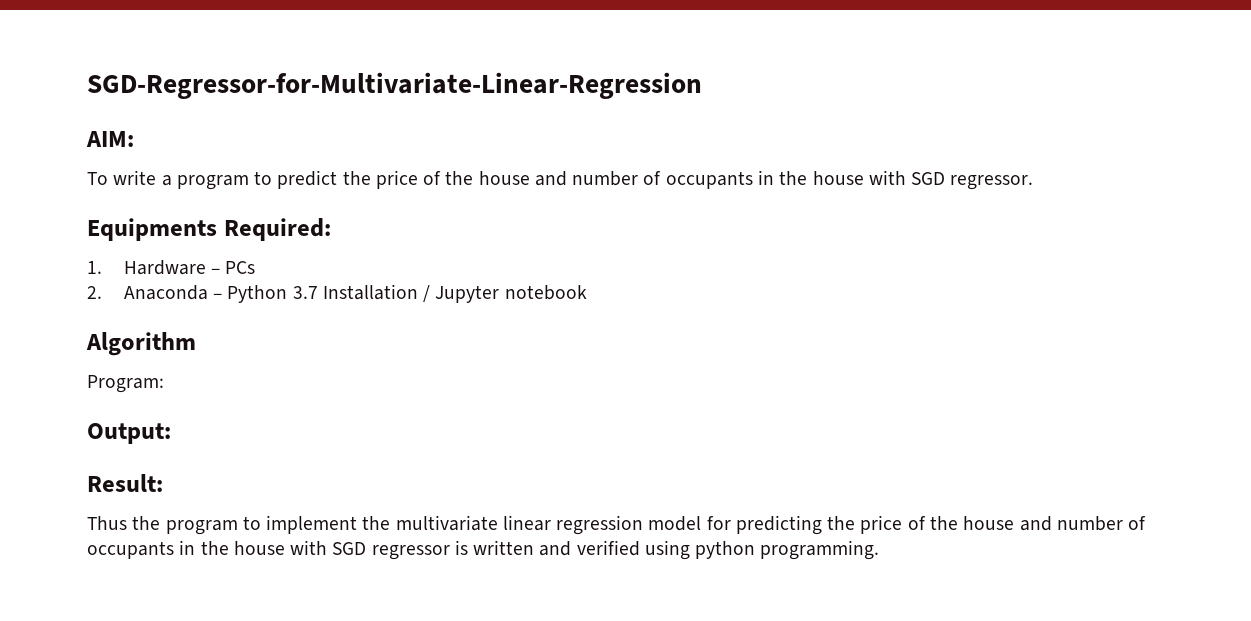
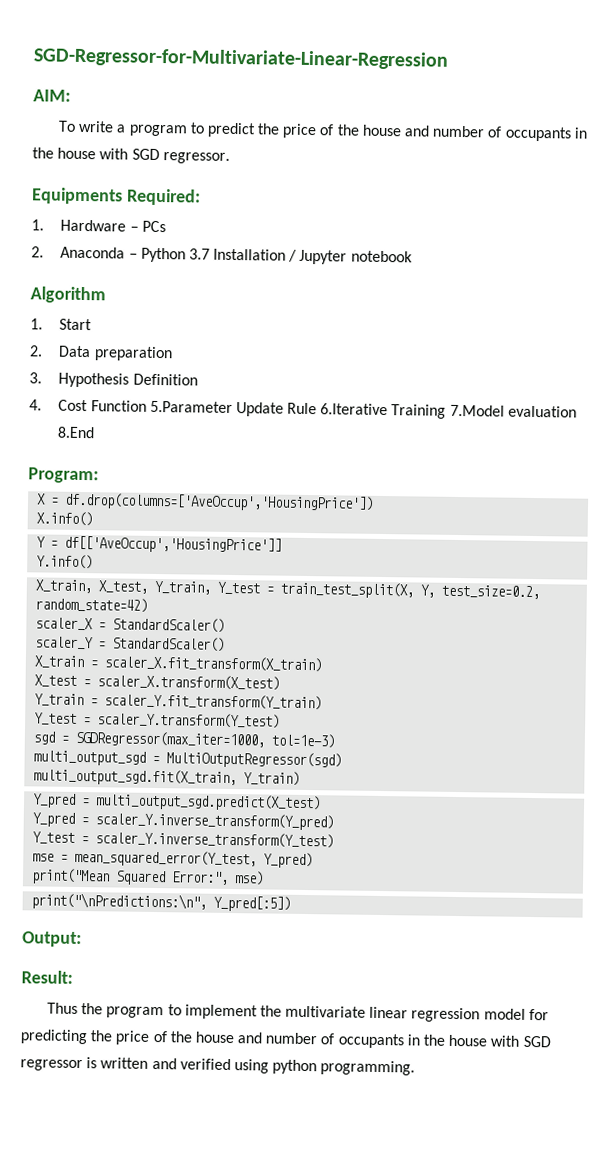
+ 1. Start
+ 2. Data preparation
+ 3. Hypothesis Definition
+ 4. Cost Function 5.Parameter Update Rule 6.Iterative Training 7.Model evaluation 8.End
  Program:
+ X = df.drop(columns=['AveOccup','HousingPrice'])
+ X.info()
+ Y = df[['AveOccup','HousingPrice']]
+ Y.info()
+ X_train, X_test, Y_train, Y_test = train_test_split(X, Y, test_size=0.2, random_state=42)
+ scaler_X = StandardScaler()
+ scaler_Y = StandardScaler()
+ X_train = scaler_X.fit_transform(X_train)
+ X_test = scaler_X.transform(X_test)
+ Y_train = scaler_Y.fit_transform(Y_train)
+ Y_test = scaler_Y.transform(Y_test)
+ sgd = SGDRegressor(max_iter=1000, tol=1e-3)
+ multi_output_sgd = MultiOutputRegressor(sgd)
+ multi_output_sgd.fit(X_train, Y_train)
+ Y_pred = multi_output_sgd.predict(X_test)
+ Y_pred = scaler_Y.inverse_transform(Y_pred)
+ Y_test = scaler_Y.inverse_transform(Y_test)
+ mse = mean_squared_error(Y_test, Y_pred)
+ print("Mean Squared Error:", mse)
+ print("\nPredictions:\n", Y_pred[:5])

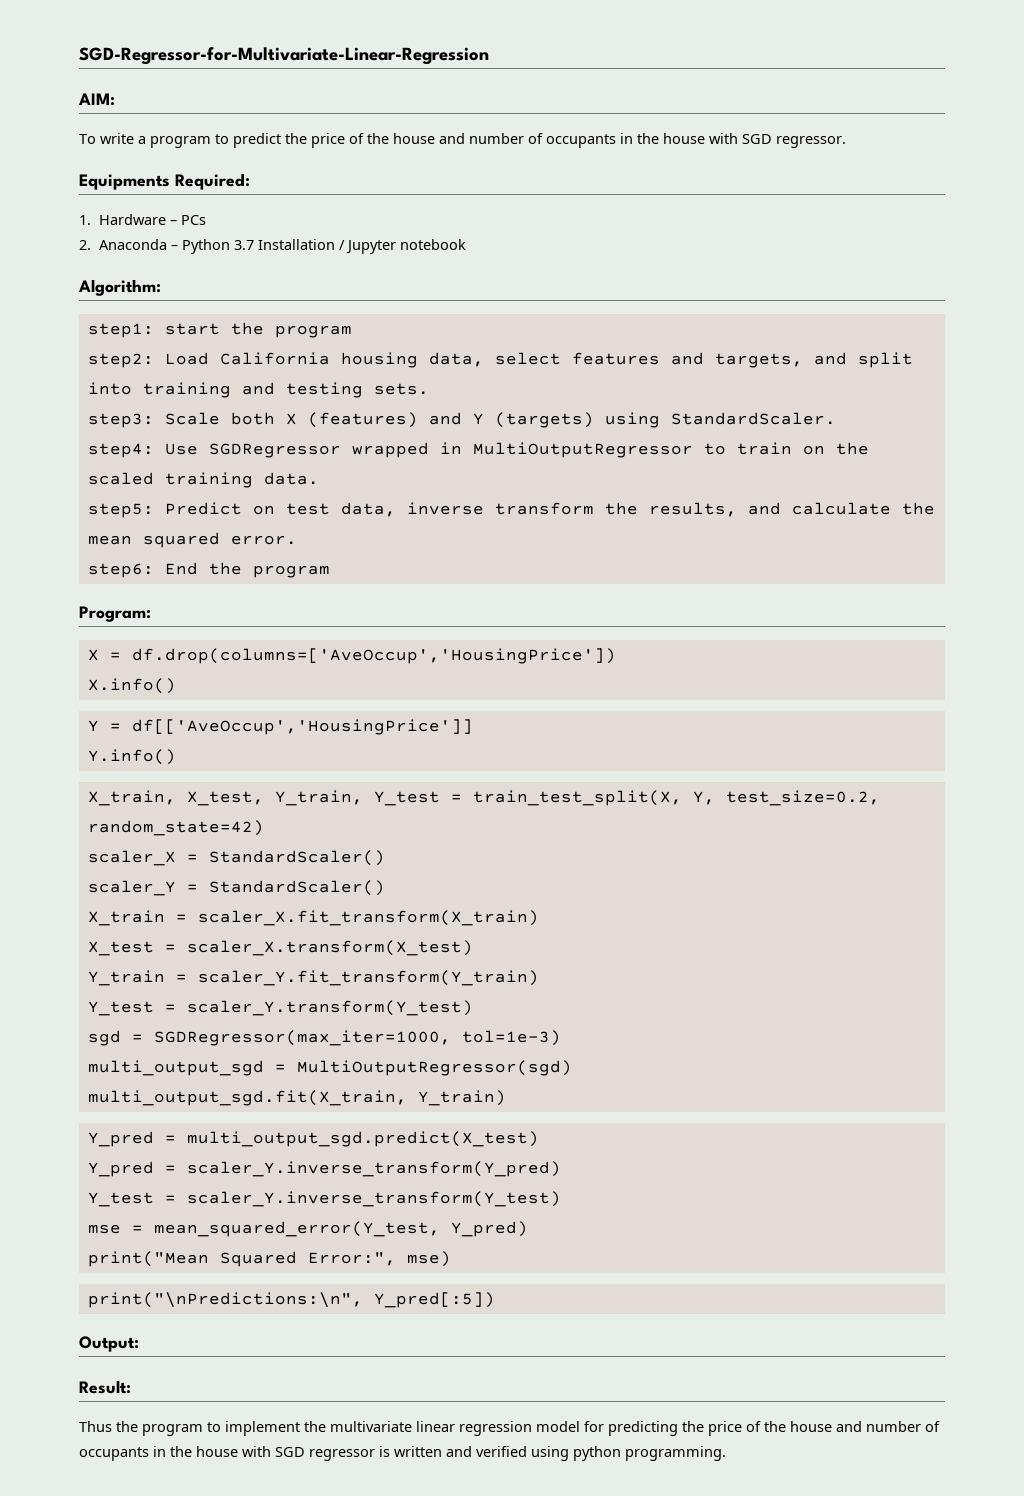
- Algorithm
- 1. Start
- 2. Data preparation
- 3. Hypothesis Definition
- 4. Cost Function 5.Parameter Update Rule 6.Iterative Training 7.Model evaluation 8.End
+ Algorithm:
+ step1: start the program
+ step2: Load California housing data, select features and targets, and split into training and testing sets.
+ step3: Scale both X (features) and Y (targets) using StandardScaler.
+ step4: Use SGDRegressor wrapped in MultiOutputRegressor to train on the scaled training data.
+ step5: Predict on test data, inverse transform the results, and calculate the mean squared error.
+ step6: End the program

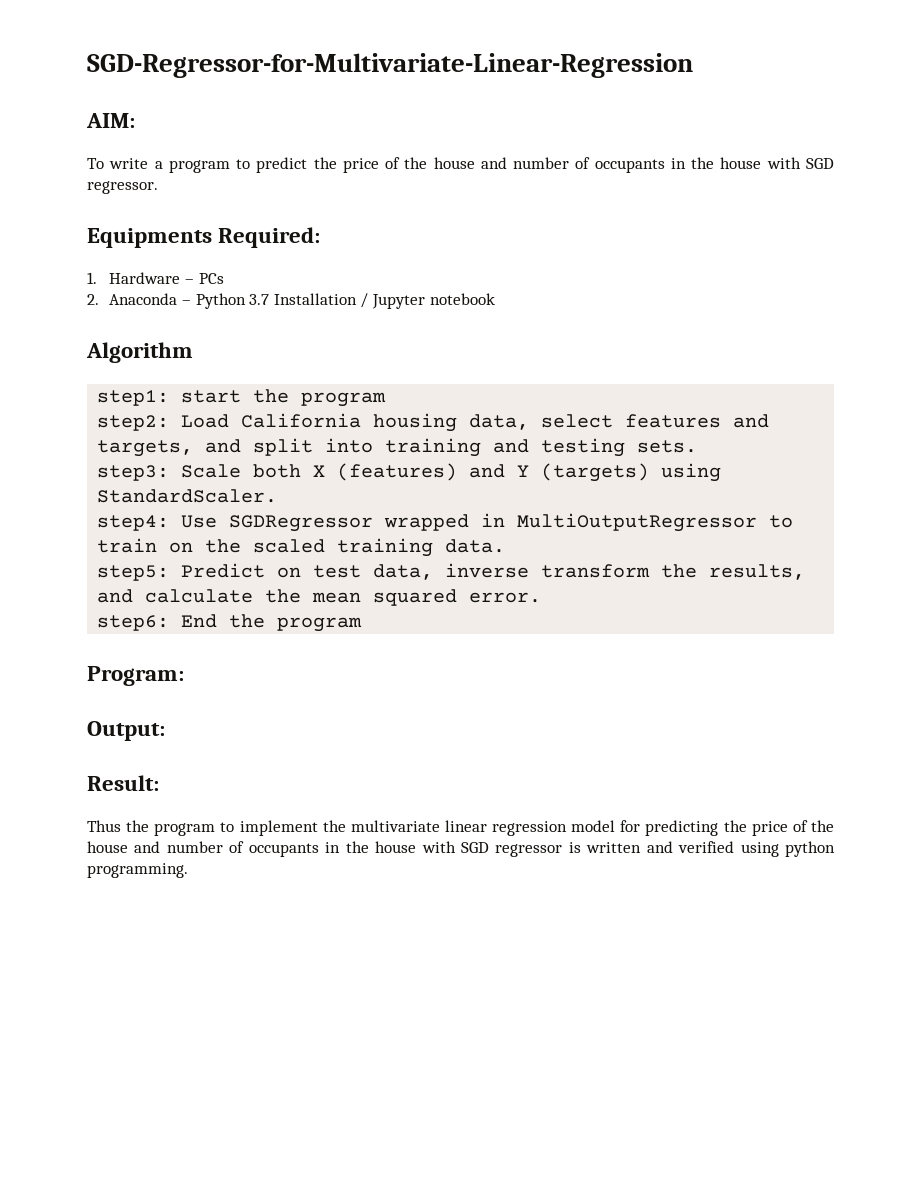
- Algorithm:
+ Algorithm
- X = df.drop(columns=['AveOccup','HousingPrice'])
- X.info()
- Y = df[['AveOccup','HousingPrice']]
- Y.info()
- X_train, X_test, Y_train, Y_test = train_test_split(X, Y, test_size=0.2, random_state=42)
- scaler_X = StandardScaler()
- scaler_Y = StandardScaler()
- X_train = scaler_X.fit_transform(X_train)
- X_test = scaler_X.transform(X_test)
- Y_train = scaler_Y.fit_transform(Y_train)
- Y_test = scaler_Y.transform(Y_test)
- sgd = SGDRegressor(max_iter=1000, tol=1e-3)
- multi_output_sgd = MultiOutputRegressor(sgd)
- multi_output_sgd.fit(X_train, Y_train)
- Y_pred = multi_output_sgd.predict(X_test)
- Y_pred = scaler_Y.inverse_transform(Y_pred)
- Y_test = scaler_Y.inverse_transform(Y_test)
- mse = mean_squared_error(Y_test, Y_pred)
- print("Mean Squared Error:", mse)
- print("\nPredictions:\n", Y_pred[:5])

